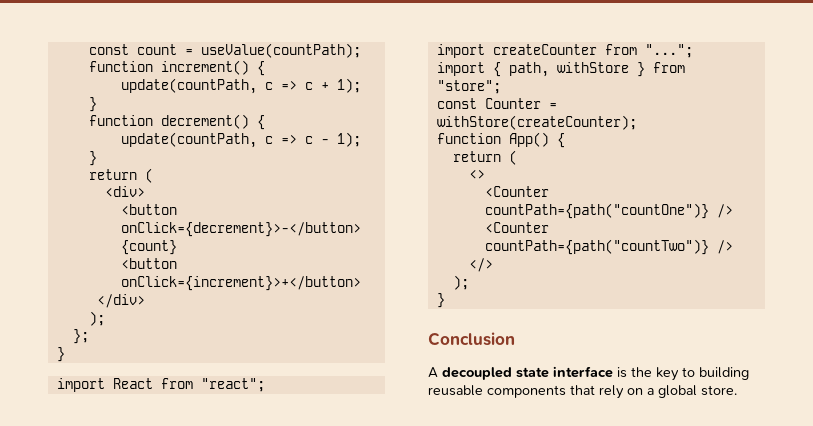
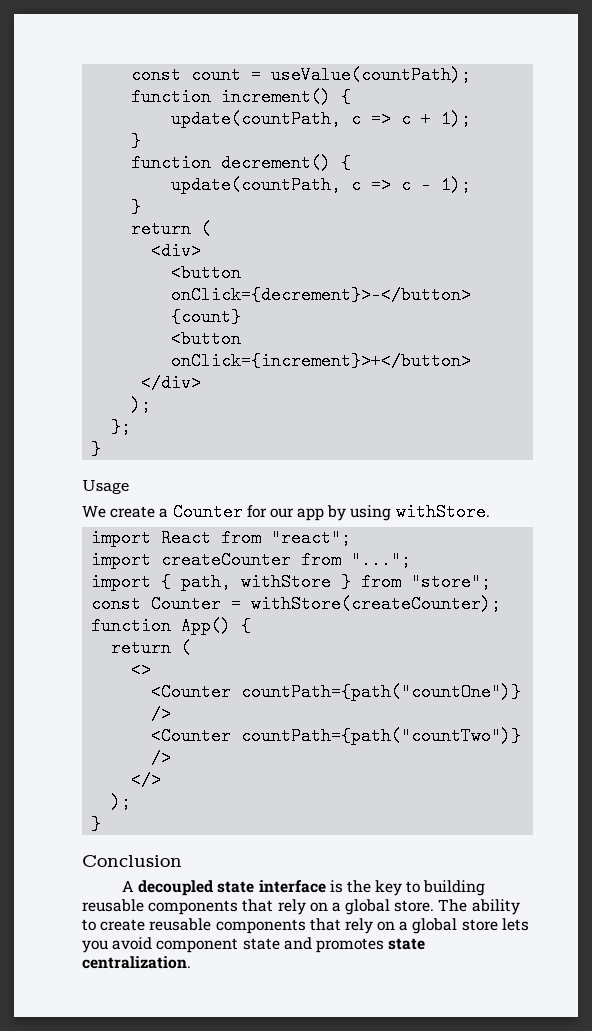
+ Usage
+ We create a Counter for our app by using withStore.
+ The ability to create reusable components that rely on a global store lets you avoid component state and promotes state centralization.

